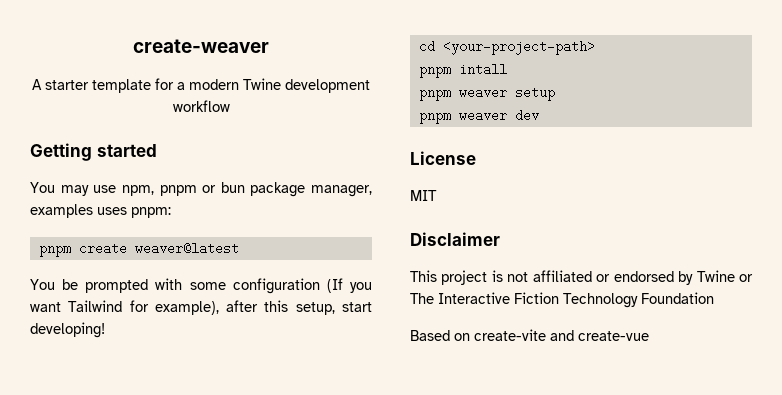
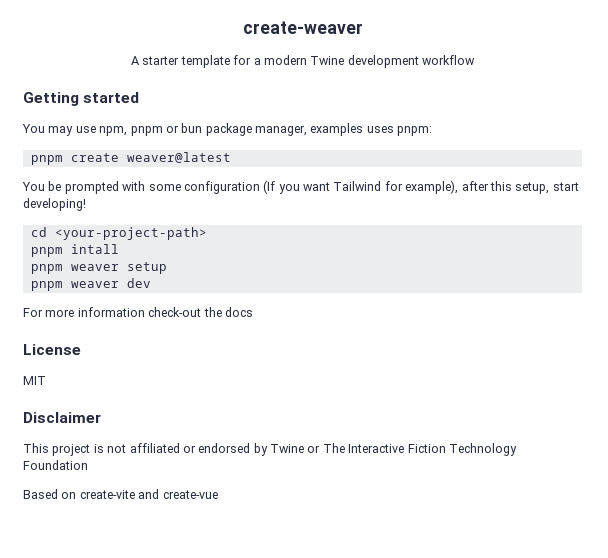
+ For more information check-out the docs

